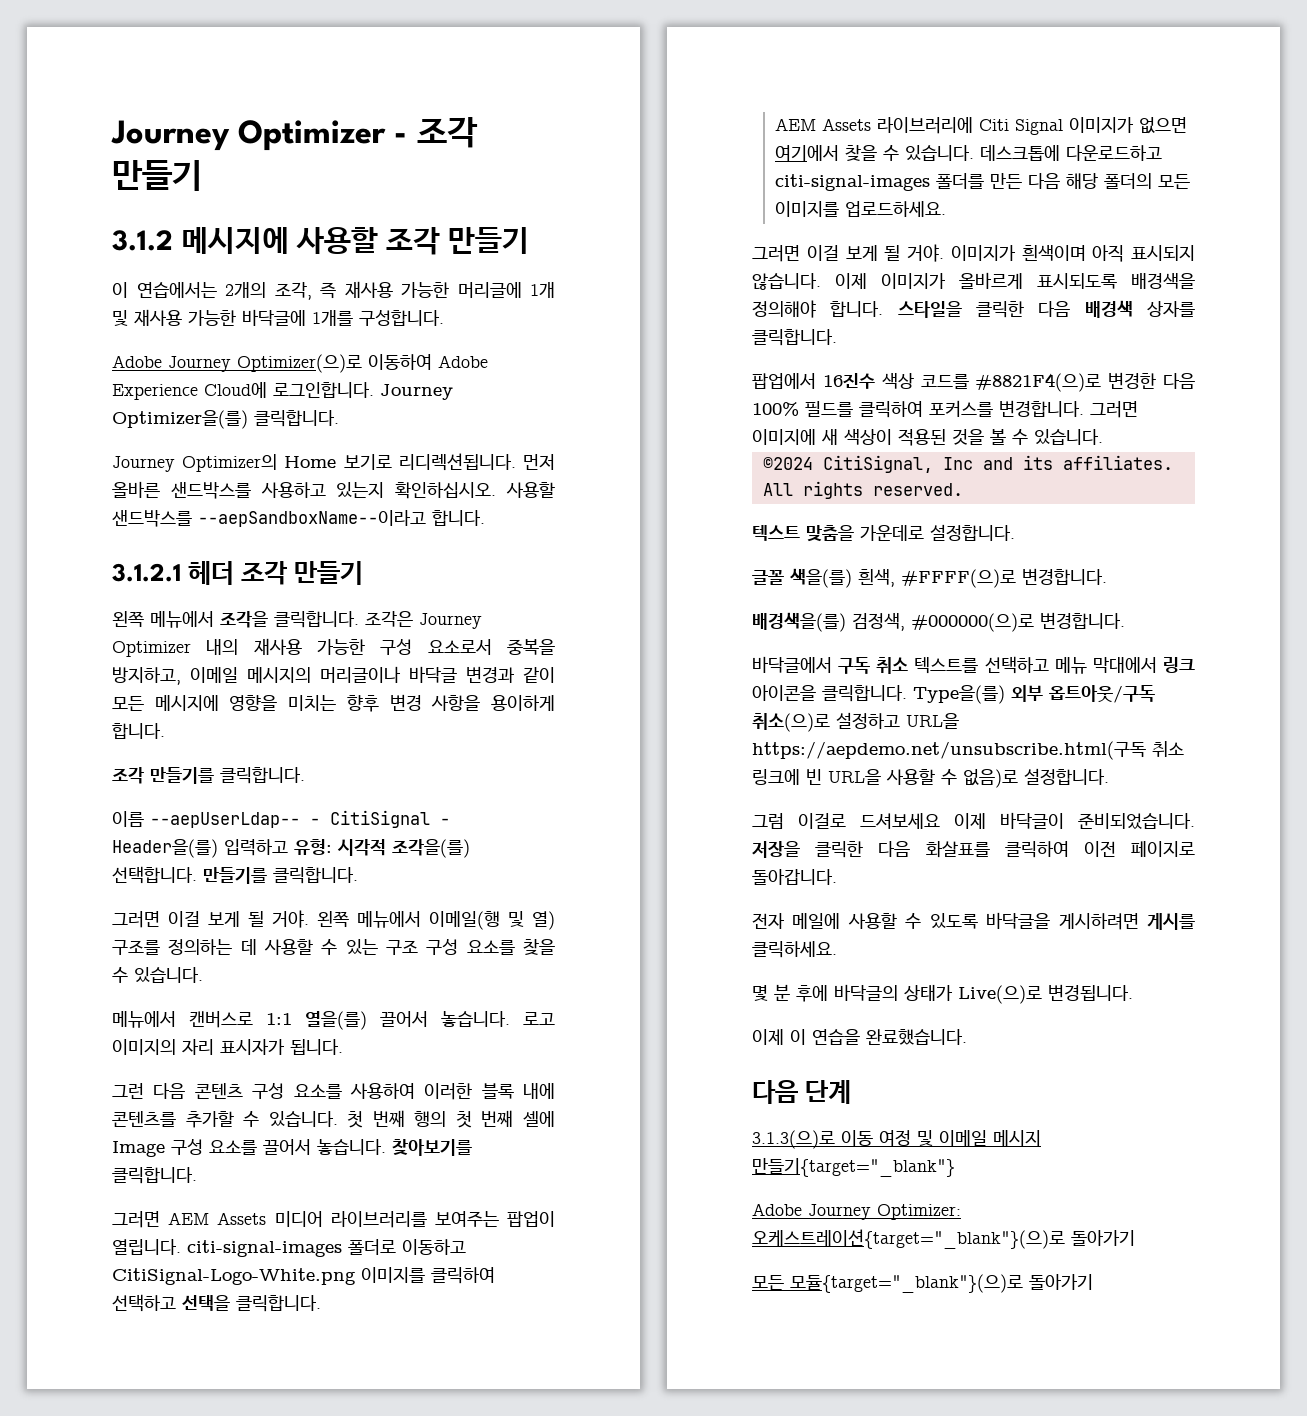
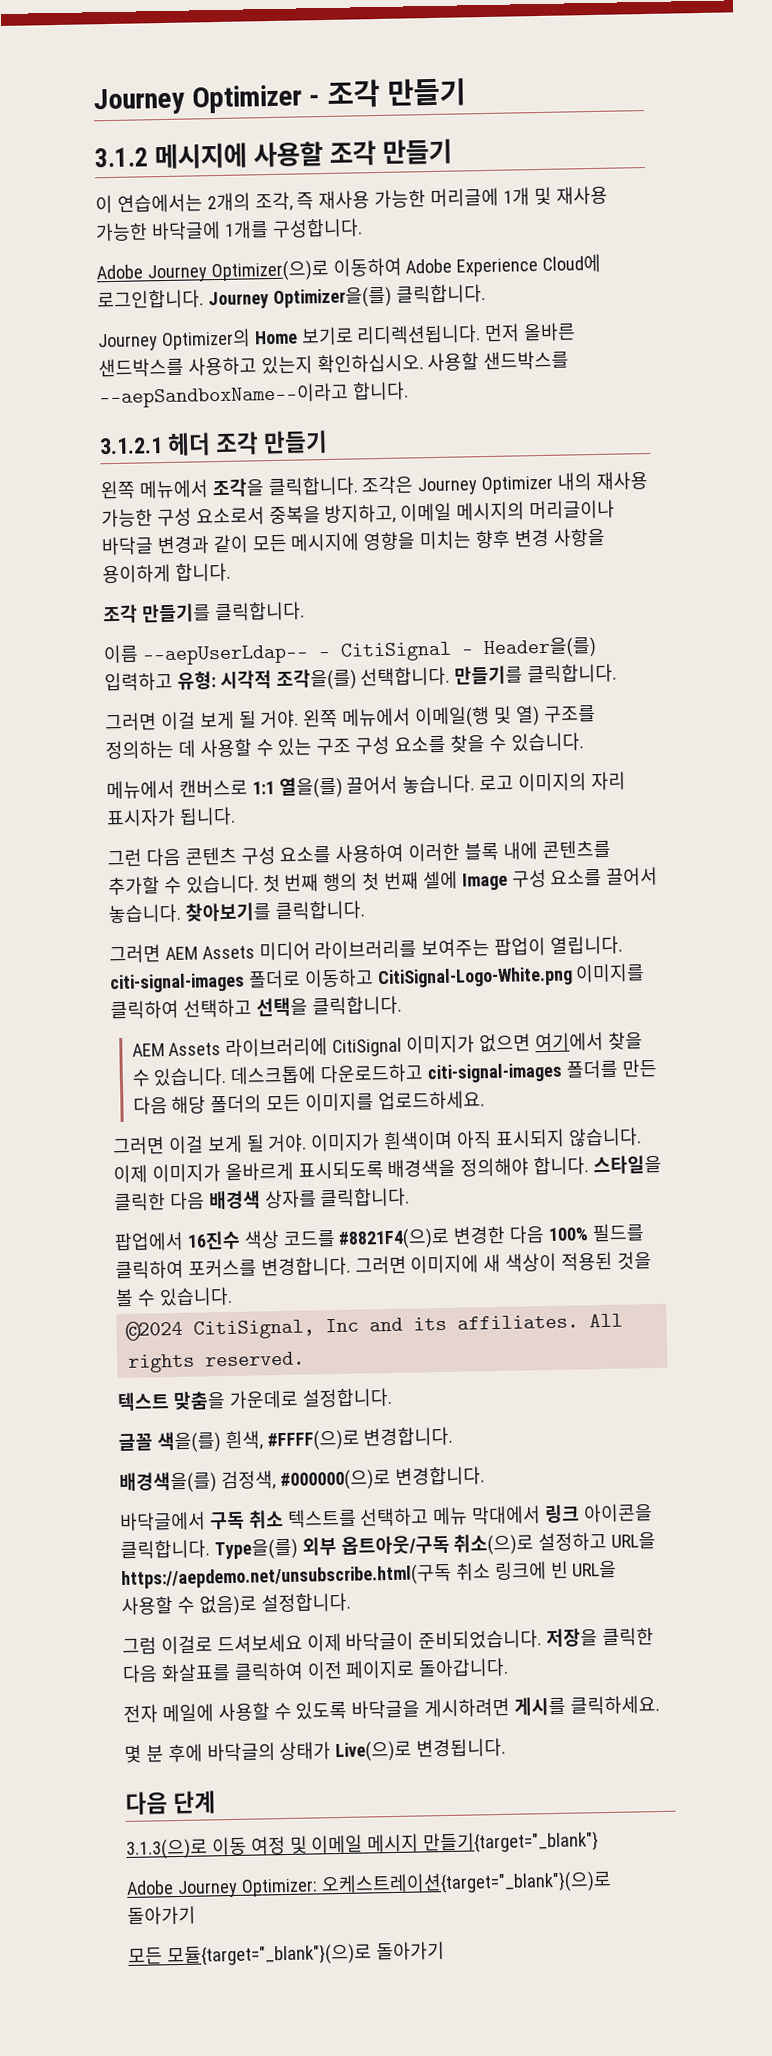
- AEM Assets 라이브러리에 Citi Signal 이미지가 없으면 여기에서 찾을 수 있습니다.
+ AEM Assets 라이브러리에 CitiSignal 이미지가 없으면 여기에서 찾을 수 있습니다.
- 이제 이 연습을 완료했습니다.

